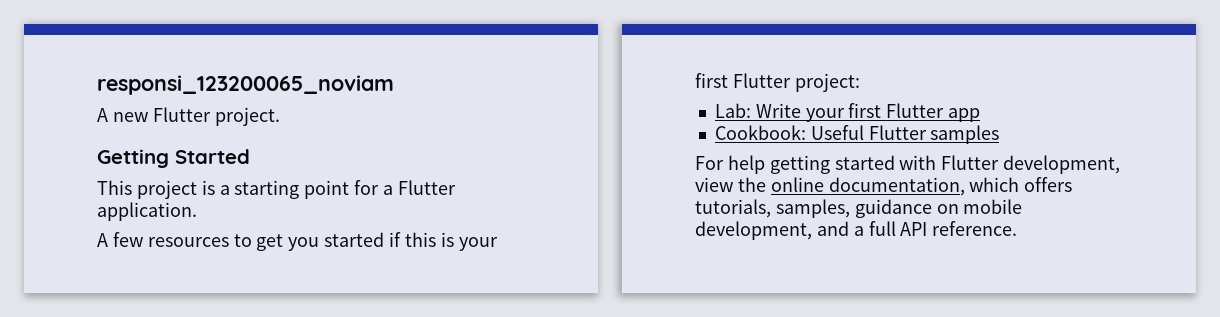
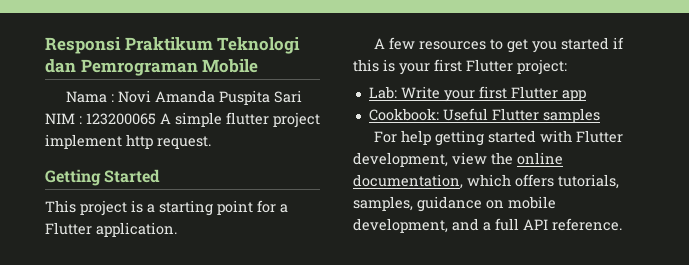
- responsi_123200065_noviam
- A new Flutter project.
+ Responsi Praktikum Teknologi dan Pemrograman Mobile
+ Nama : Novi Amanda Puspita Sari NIM : 123200065 A simple flutter project implement http request.

